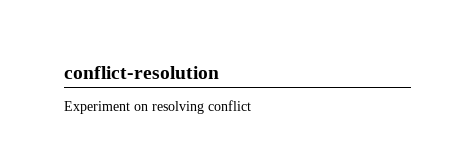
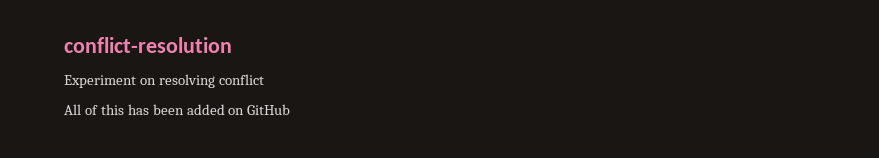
+ All of this has been added on GitHub

